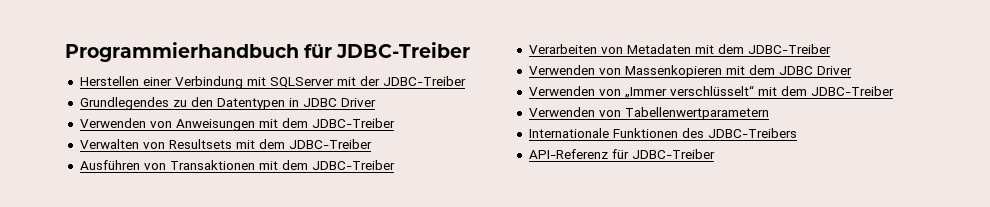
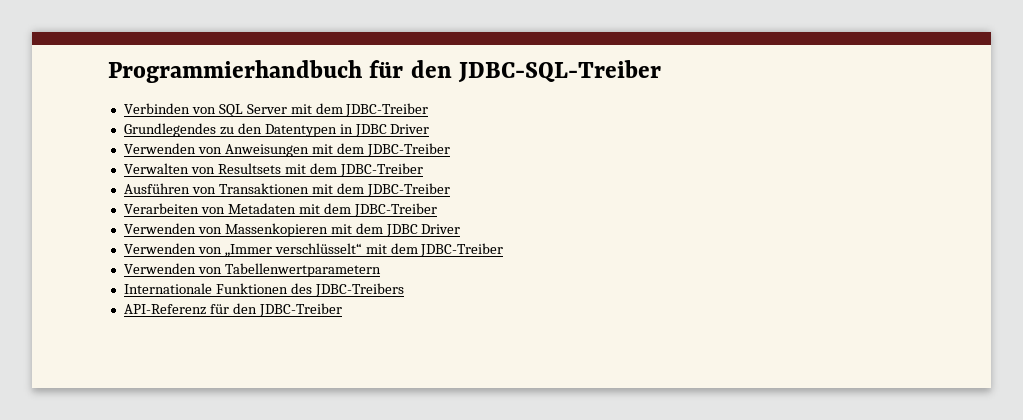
- Programmierhandbuch für JDBC-Treiber
- Herstellen einer Verbindung mit SQLServer mit der JDBC-Treiber
+ Programmierhandbuch für den JDBC-SQL-Treiber
+ Verbinden von SQL Server mit dem JDBC-Treiber
- API-Referenz für JDBC-Treiber
+ API-Referenz für den JDBC-Treiber

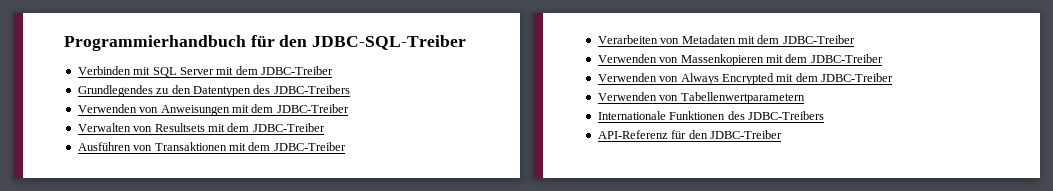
- Verbinden von SQL Server mit dem JDBC-Treiber
+ Verbinden mit SQL Server mit dem JDBC-Treiber
- Grundlegendes zu den Datentypen in JDBC Driver
+ Grundlegendes zu den Datentypen des JDBC-Treibers
- Verwenden von Massenkopieren mit dem JDBC Driver
- Verwenden von „Immer verschlüsselt“ mit dem JDBC-Treiber
+ Verwenden von Massenkopieren mit dem JDBC-Treiber
+ Verwenden von Always Encrypted mit dem JDBC-Treiber

